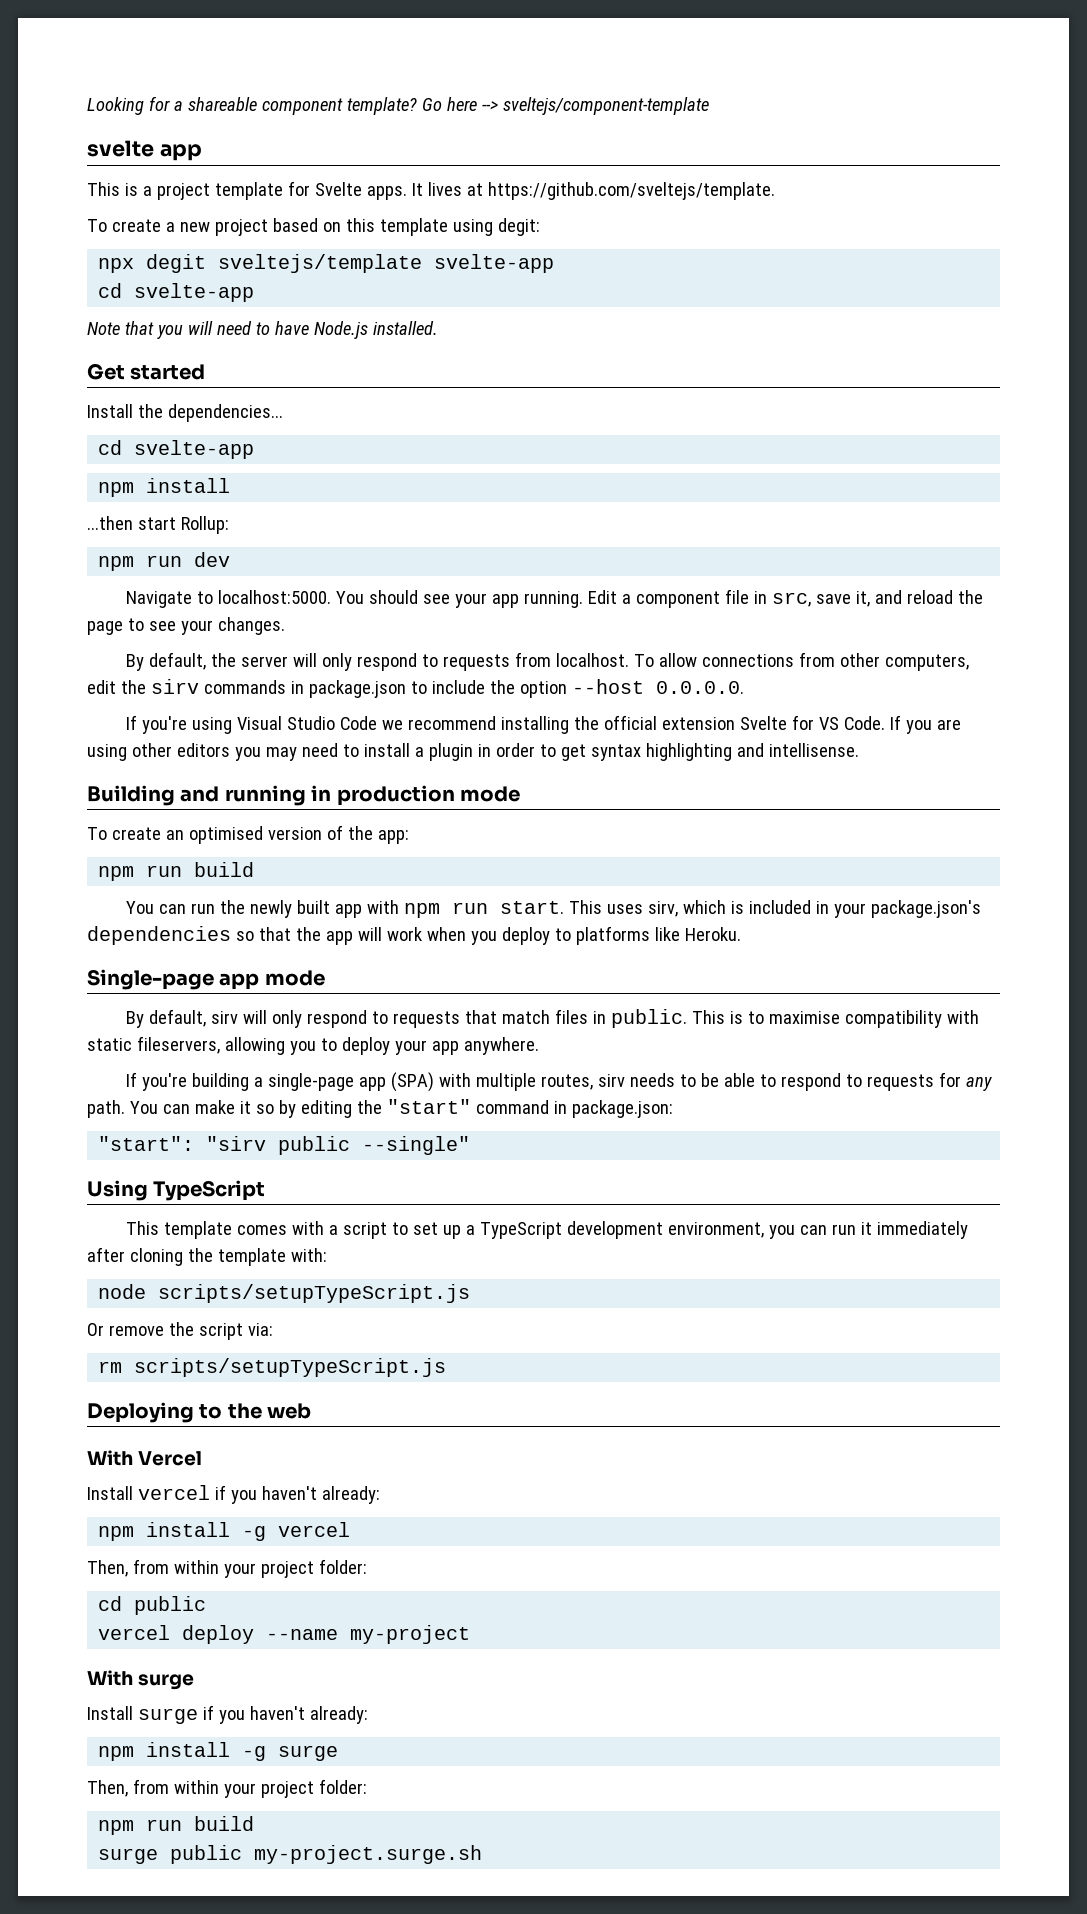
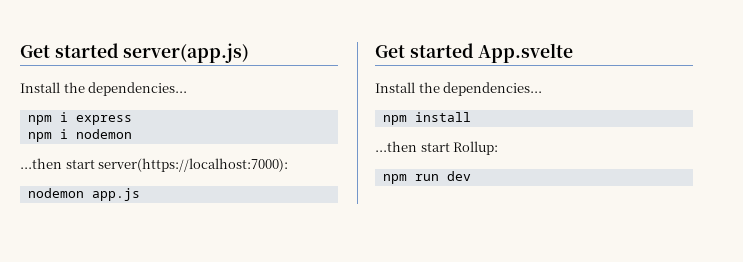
- Looking for a shareable component template? Go here --> sveltejs/component-template
- svelte app
- This is a project template for Svelte apps. It lives at https://github.com/sveltejs/template.
- To create a new project based on this template using degit:
- npx degit sveltejs/template svelte-app
- cd svelte-app
- Note that you will need to have Node.js installed.
- Get started
+ Get started server(app.js)
  Install the dependencies...
- cd svelte-app
+ npm i express
+ npm i nodemon
+ ...then start server(https://localhost:7000):
+ nodemon app.js
+ Get started App.svelte
+ Install the dependencies...
- Navigate to localhost:5000. You should see your app running. Edit a component file in src, save it, and reload the page to see your changes.
- By default, the server will only respond to requests from localhost. To allow connections from other computers, edit the sirv commands in package.json to include the option --host 0.0.0.0.
- If you're using Visual Studio Code we recommend installing the official extension Svelte for VS Code. If you are using other editors you may need to install a plugin in order to get syntax highlighting and intellisense.
- Building and running in production mode
- To create an optimised version of the app:
- npm run build
- You can run the newly built app with npm run start. This uses sirv, which is included in your package.json's dependencies so that the app will work when you deploy to platforms like Heroku.
- Single-page app mode
- By default, sirv will only respond to requests that match files in public. This is to maximise compatibility with static fileservers, allowing you to deploy your app anywhere.
- If you're building a single-page app (SPA) with multiple routes, sirv needs to be able to respond to requests for any path. You can make it so by editing the "start" command in package.json:
- "start": "sirv public --single"
- Using TypeScript
- This template comes with a script to set up a TypeScript development environment, you can run it immediately after cloning the template with:
- node scripts/setupTypeScript.js
- Or remove the script via:
- rm scripts/setupTypeScript.js
- Deploying to the web
- With Vercel
- Install vercel if you haven't already:
- npm install -g vercel
- Then, from within your project folder:
- cd public
- vercel deploy --name my-project
- With surge
- Install surge if you haven't already:
- npm install -g surge
- Then, from within your project folder:
- npm run build
- surge public my-project.surge.sh

